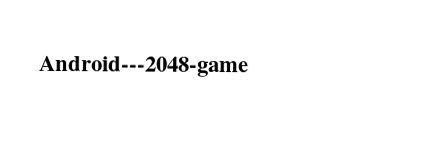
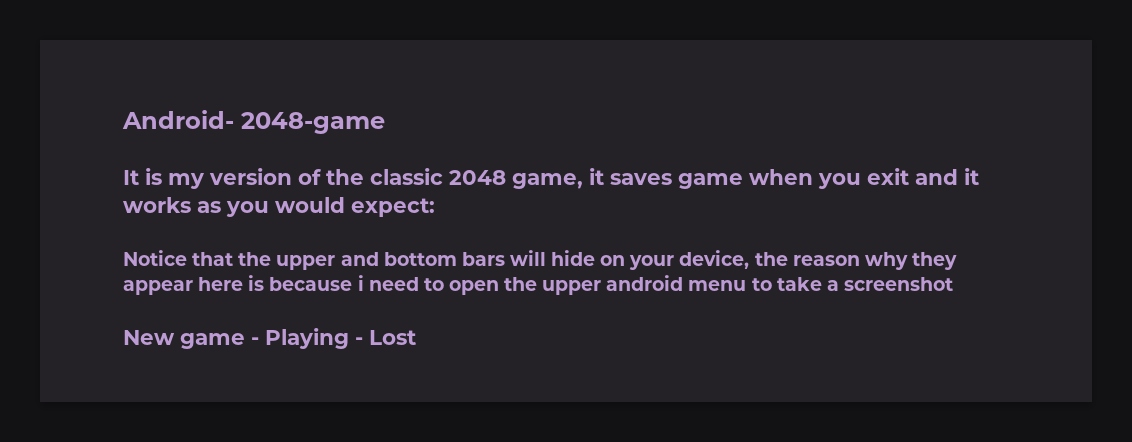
- Android---2048-game
+ Android- 2048-game
+ It is my version of the classic 2048 game, it saves game when you exit and it works as you would expect:
+ Notice that the upper and bottom bars will hide on your device, the reason why they appear here is because i need to open the upper android menu to take a screenshot
+ New game - Playing - Lost

